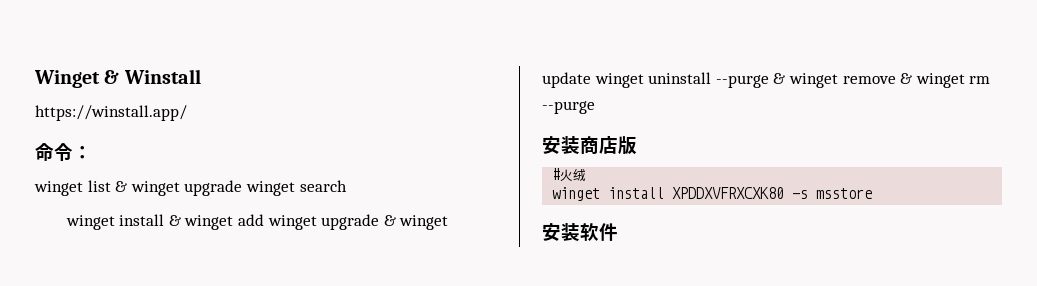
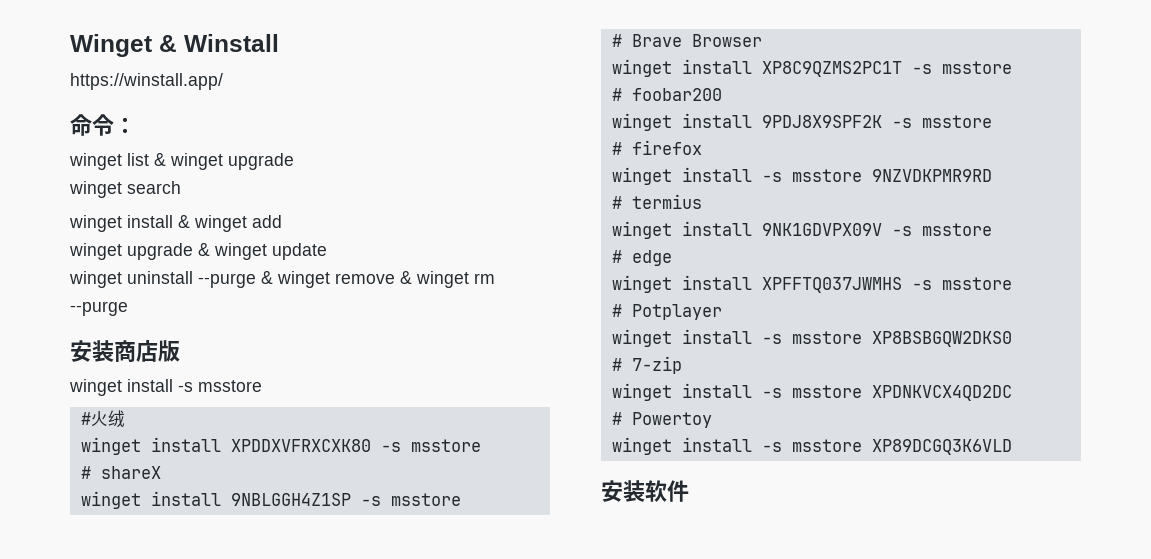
- winget list & winget upgrade winget search
+ winget list & winget upgrade
+ winget search
- winget install & winget add winget upgrade & winget update winget uninstall --purge & winget remove & winget rm --purge
+ winget install & winget add
+ winget upgrade & winget update
+ winget uninstall --purge & winget remove & winget rm --purge
  安装商店版
+ winget install -s msstore
+ # shareX
+ winget install 9NBLGGH4Z1SP -s msstore
+ # Brave Browser
+ winget install XP8C9QZMS2PC1T -s msstore
+ # foobar200
+ winget install 9PDJ8X9SPF2K -s msstore
+ # firefox
+ winget install -s msstore 9NZVDKPMR9RD
+ # termius
+ winget install 9NK1GDVPX09V -s msstore
+ # edge
+ winget install XPFFTQ037JWMHS -s msstore
+ # Potplayer
+ winget install -s msstore XP8BSBGQW2DKS0
+ # 7-zip
+ winget install -s msstore XPDNKVCX4QD2DC
+ # Powertoy
+ winget install -s msstore XP89DCGQ3K6VLD

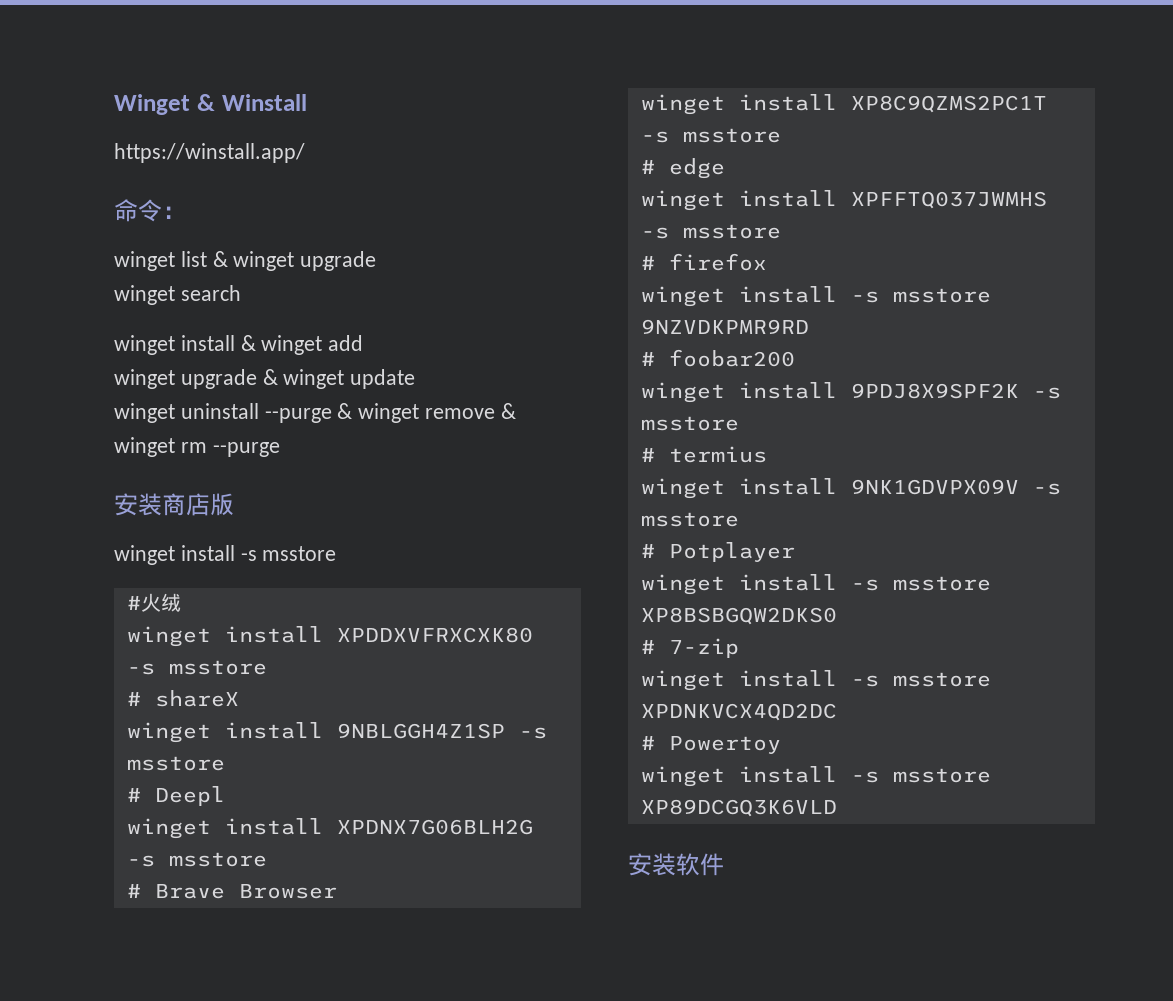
+ # Deepl
+ winget install XPDNX7G06BLH2G -s msstore
- # foobar200
- winget install 9PDJ8X9SPF2K -s msstore
+ # edge
+ winget install XPFFTQ037JWMHS -s msstore
+ # foobar200
+ winget install 9PDJ8X9SPF2K -s msstore
- # edge
- winget install XPFFTQ037JWMHS -s msstore

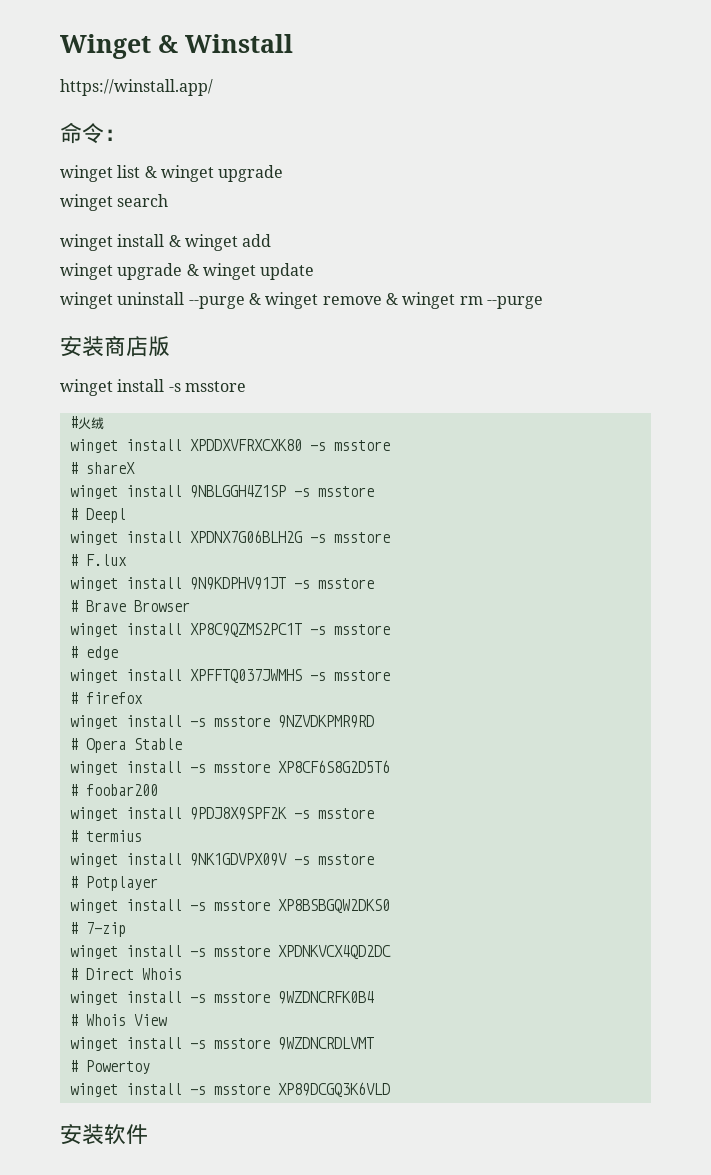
+ # F.lux
+ winget install 9N9KDPHV91JT -s msstore
+ # Opera Stable
+ winget install -s msstore XP8CF6S8G2D5T6
+ # Direct Whois
+ winget install -s msstore 9WZDNCRFK0B4
+ # Whois View
+ winget install -s msstore 9WZDNCRDLVMT

